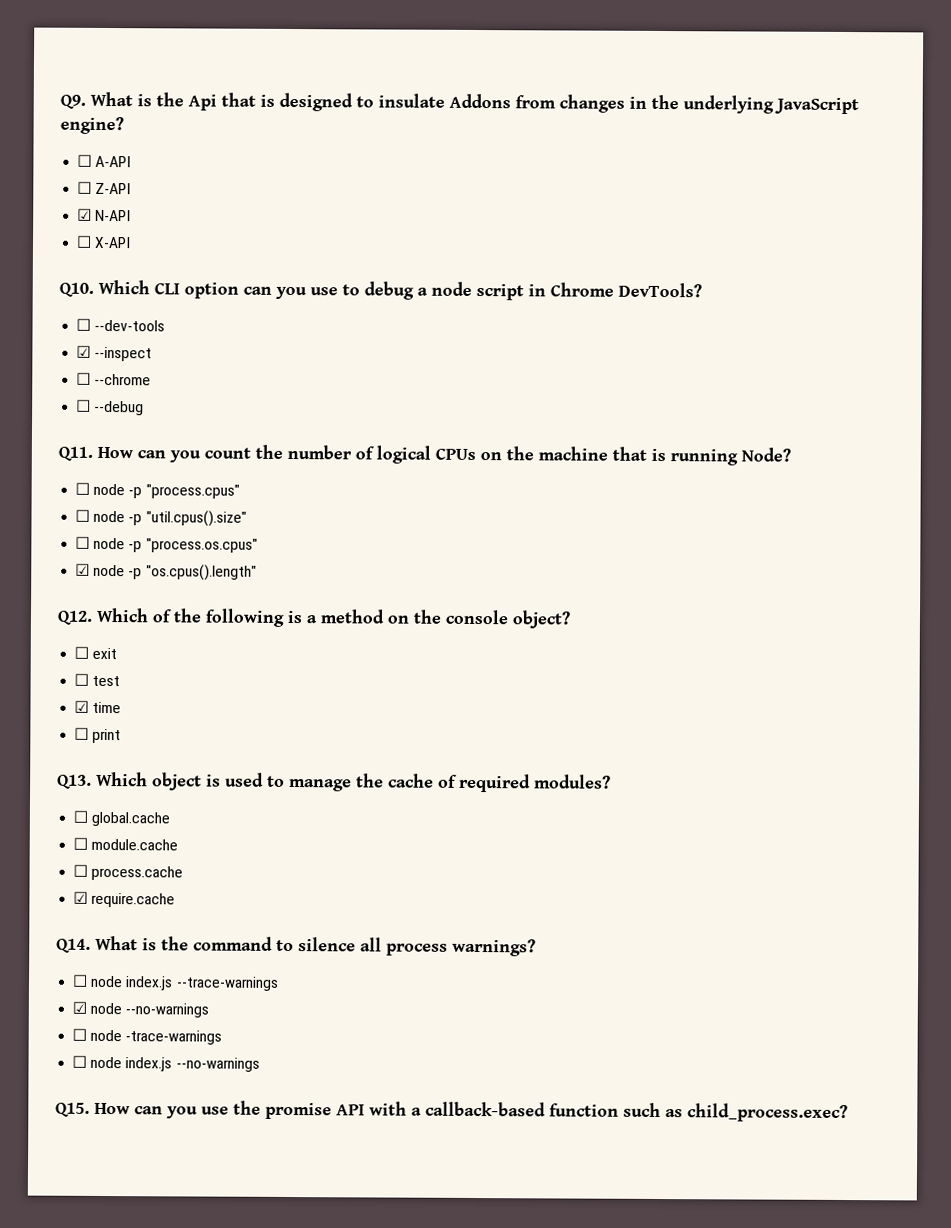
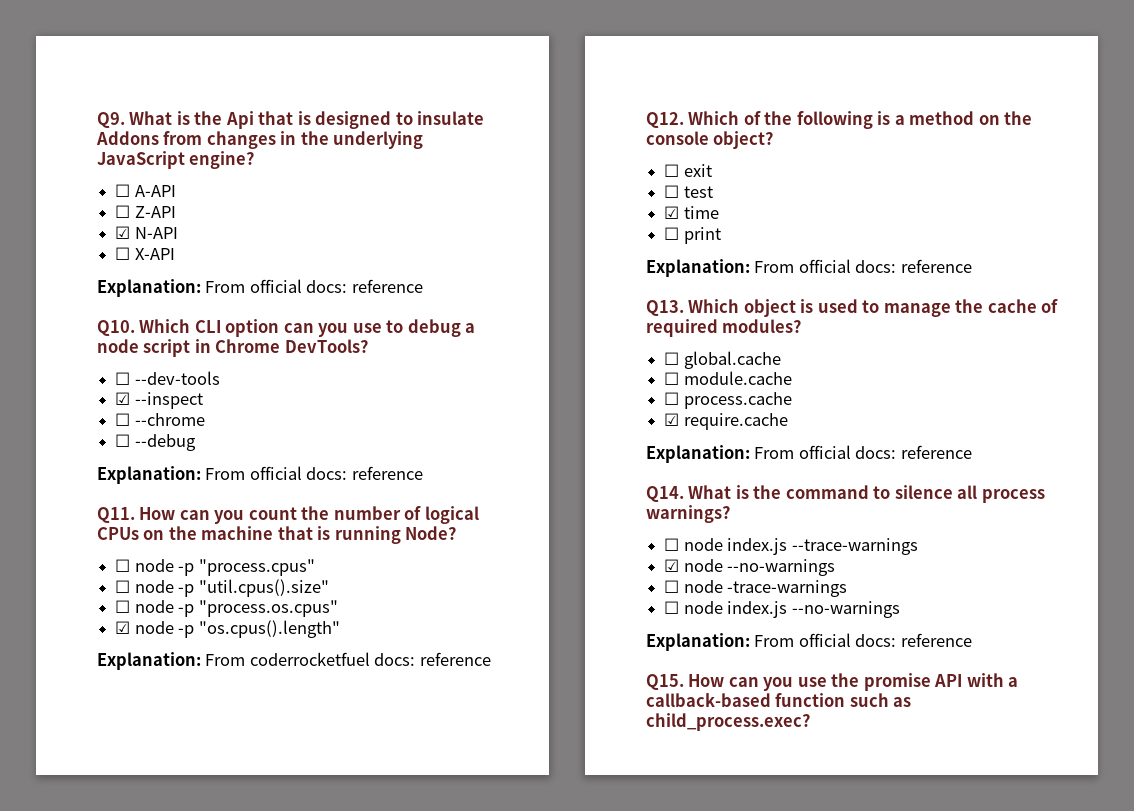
  ☐ X-API
+ Explanation: From official docs: reference
  ☐ --debug
+ Explanation: From official docs: reference
+ Explanation: From coderrocketfuel docs: reference
  ☐ print
+ Explanation: From official docs: reference
  ☑ require.cache
+ Explanation: From official docs: reference
  ☐ node index.js --no-warnings
+ Explanation: From official docs: reference

